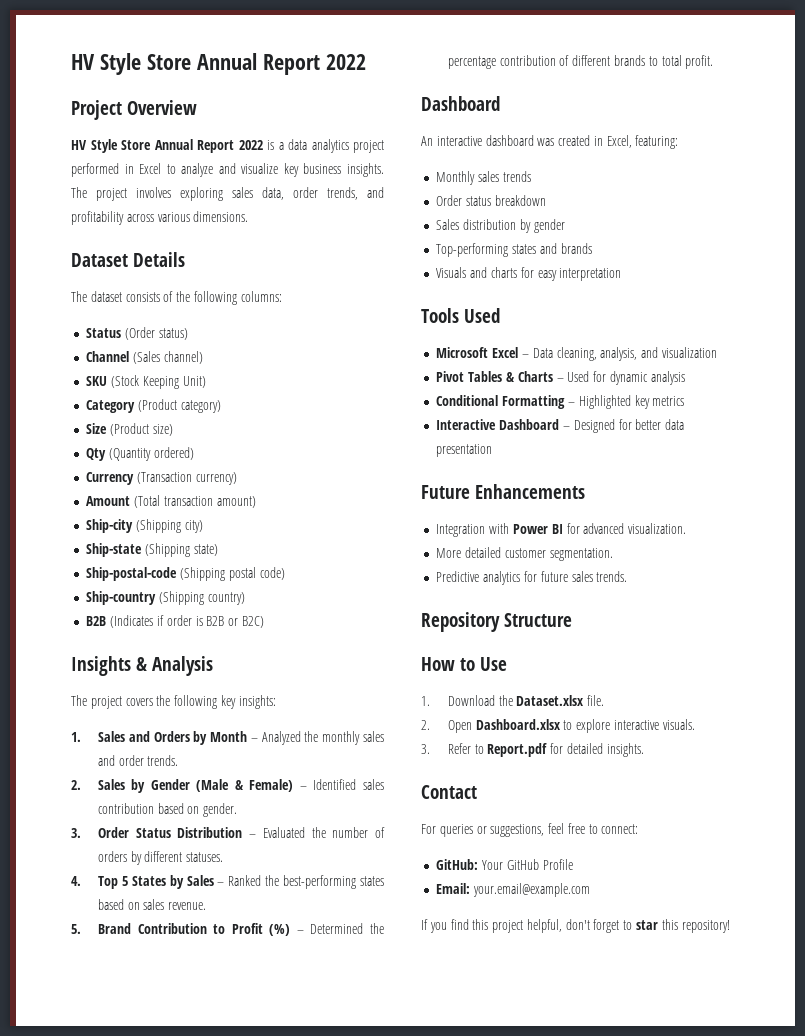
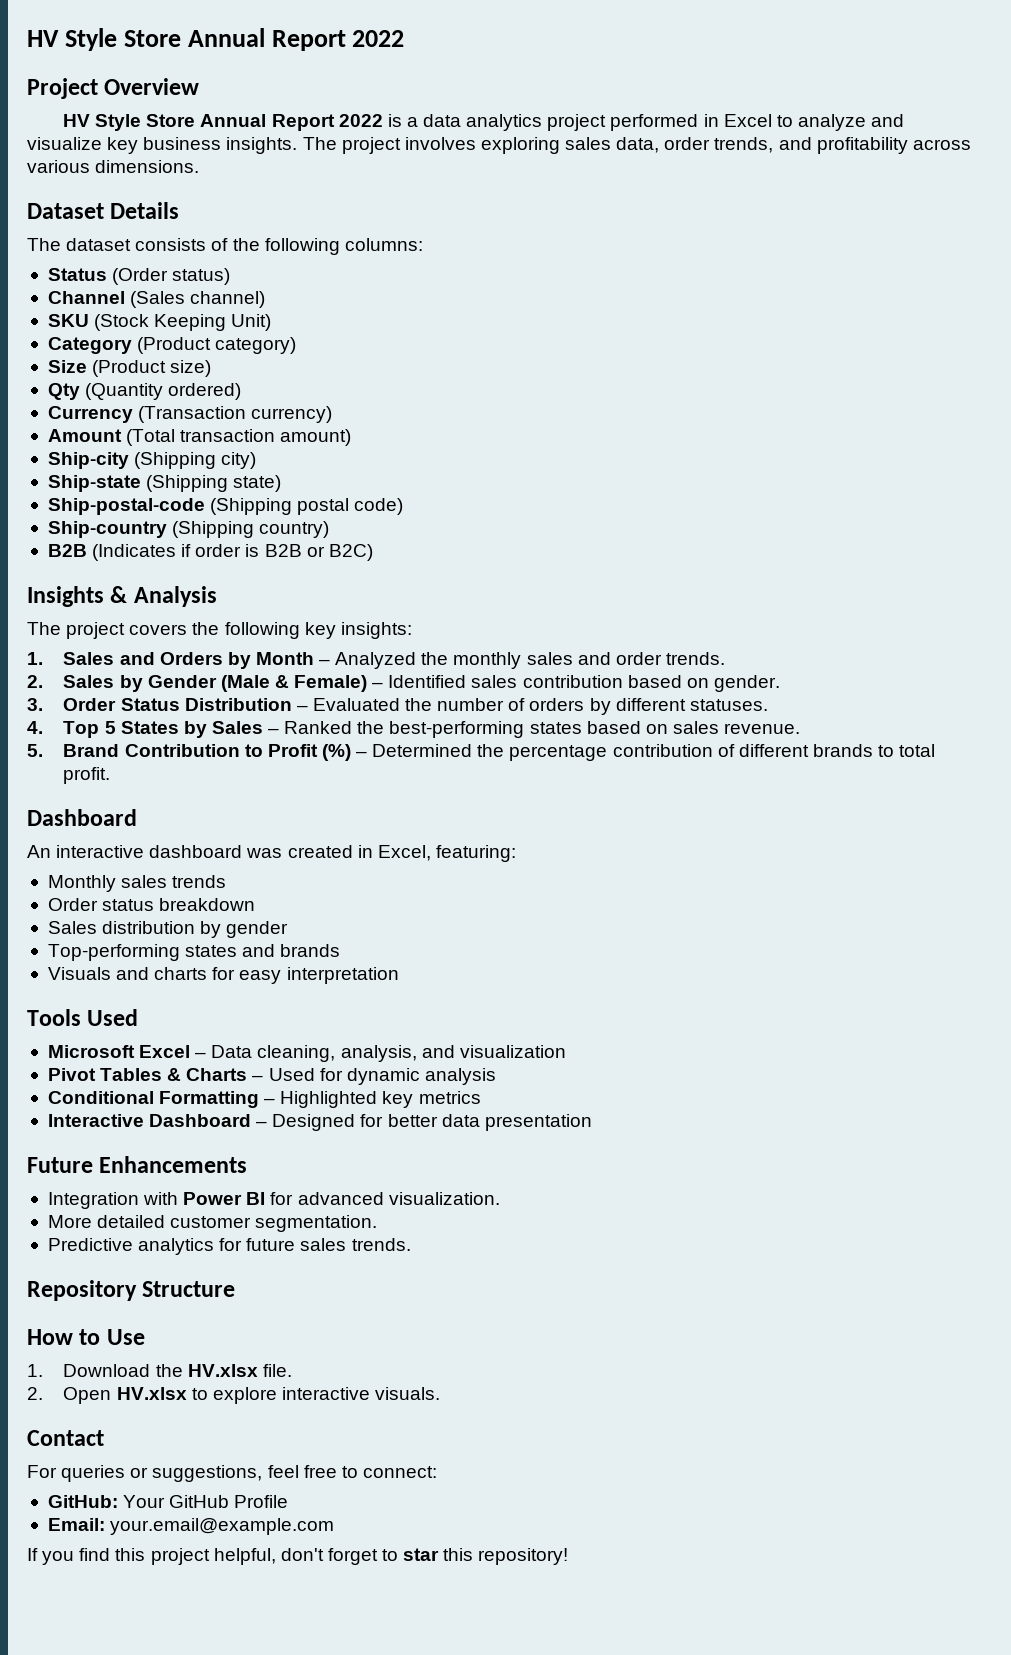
- 1. Download the Dataset.xlsx file.
+ 1. Download the HV.xlsx file.
- 2. Open Dashboard.xlsx to explore interactive visuals.
+ 2. Open HV.xlsx to explore interactive visuals.
- 3. Refer to Report.pdf for detailed insights.

